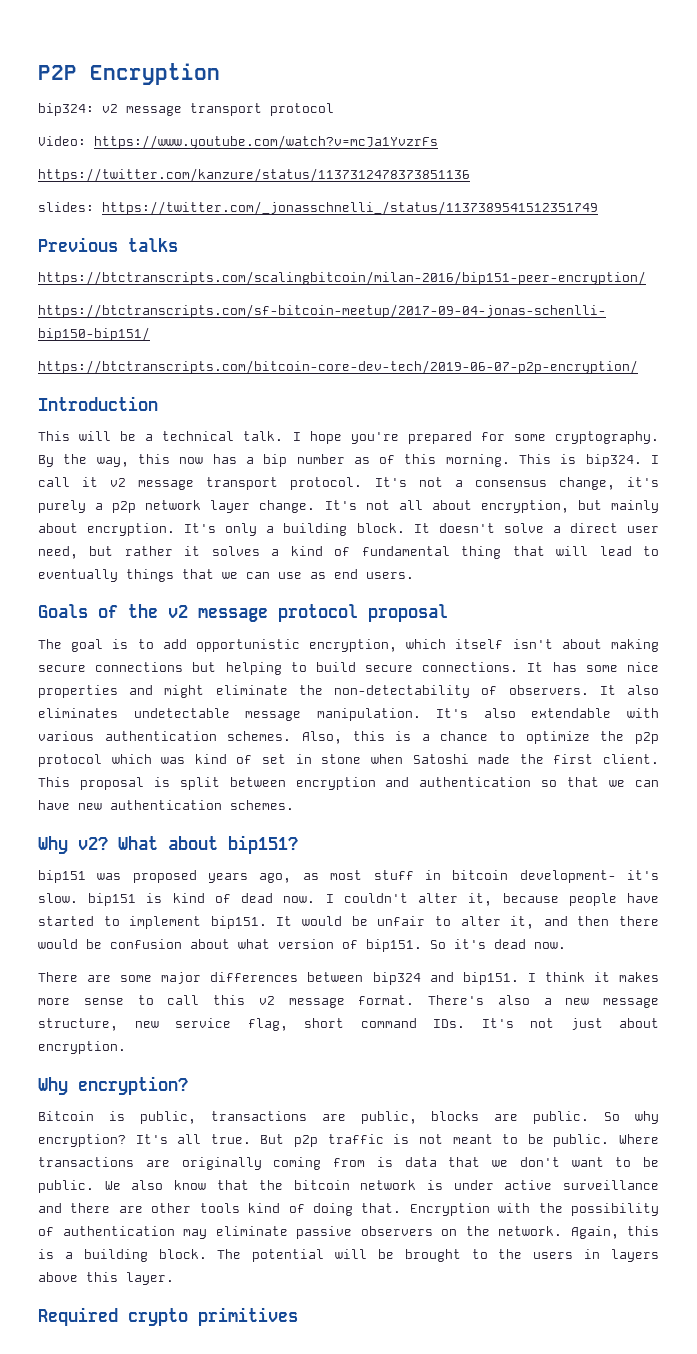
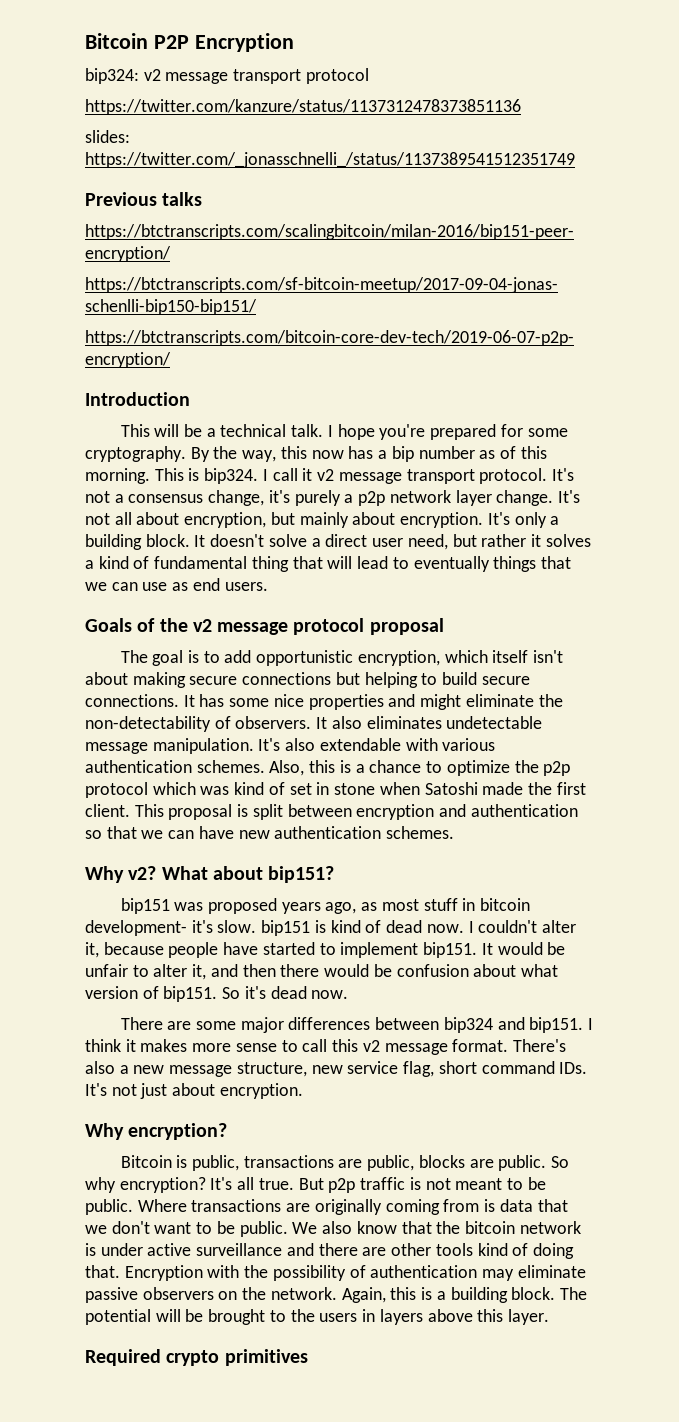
- P2P Encryption
+ Bitcoin P2P Encryption
- Video: https://www.youtube.com/watch?v=mcJa1YvzrFs

